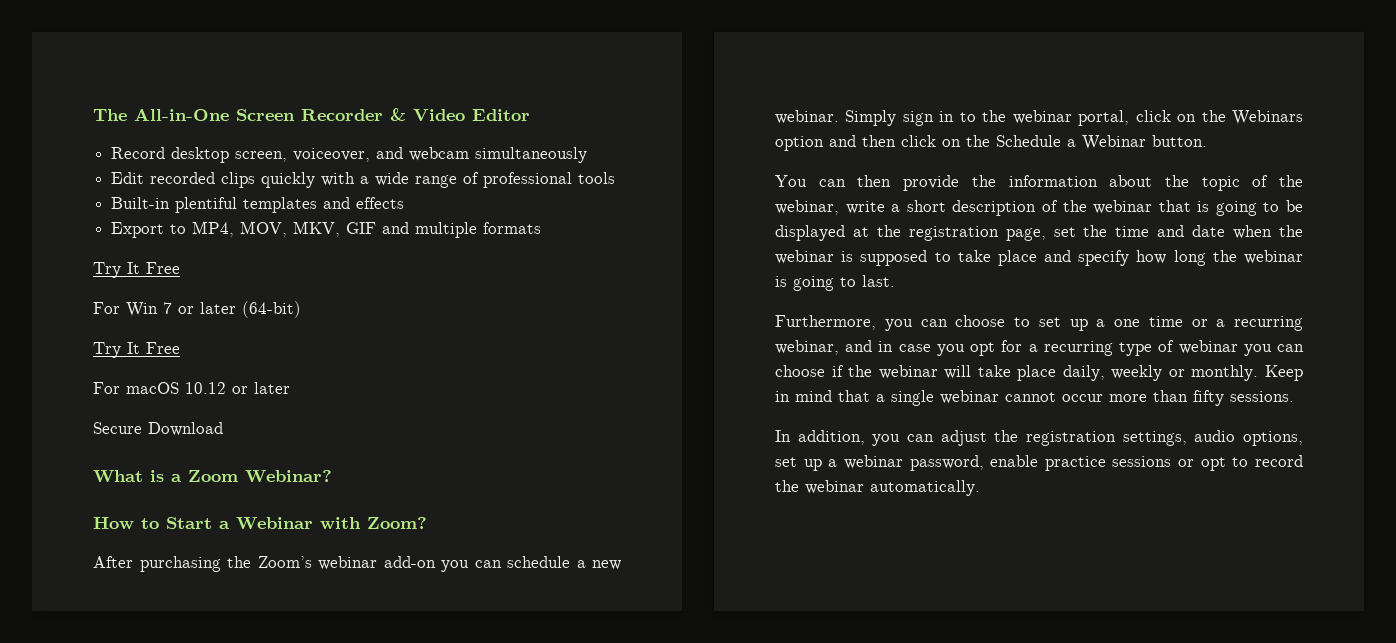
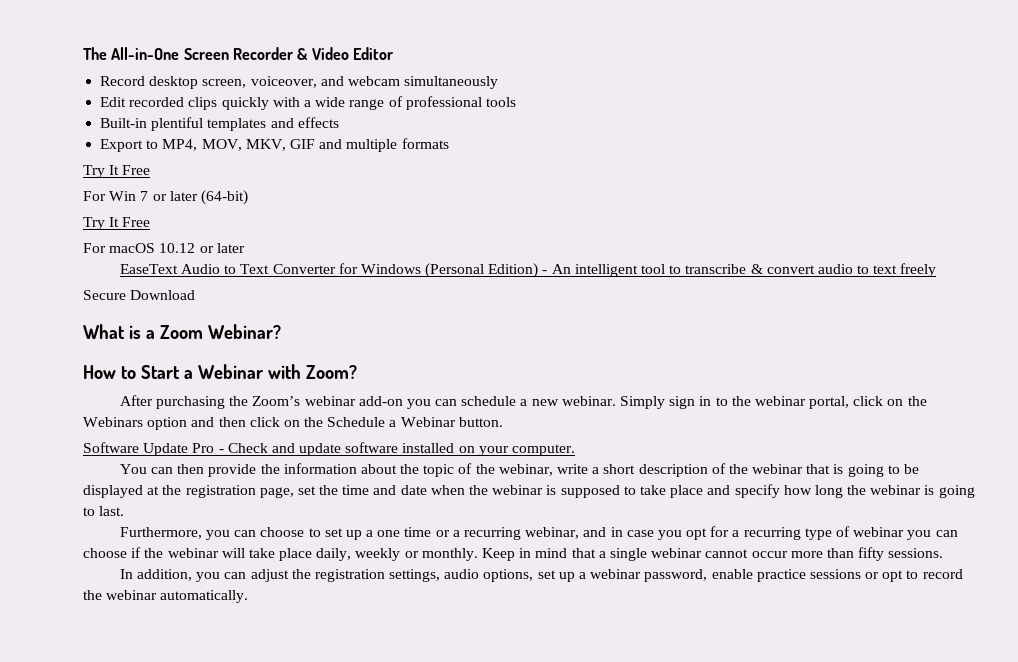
+ EaseText Audio to Text Converter for Windows (Personal Edition) - An intelligent tool to transcribe & convert audio to text freely
+ Software Update Pro - Check and update software installed on your computer.

